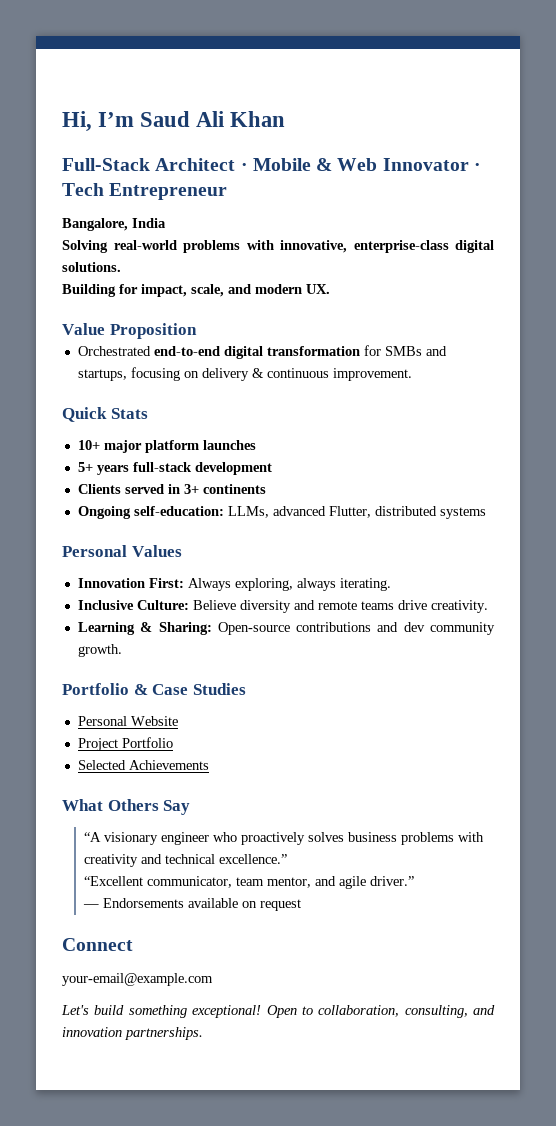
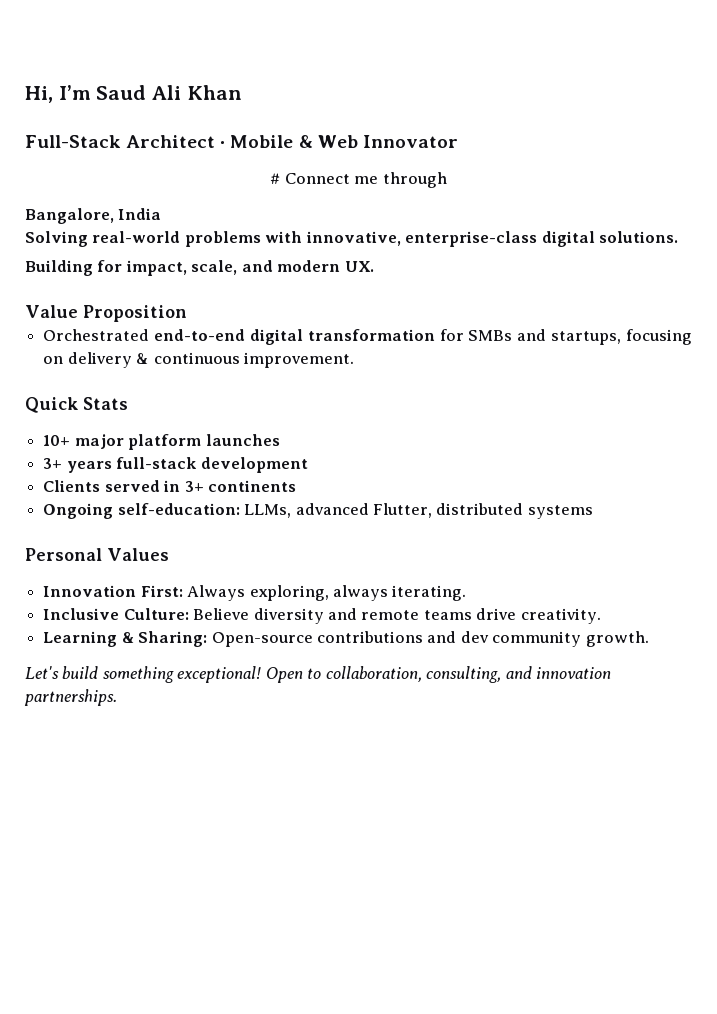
- Full-Stack Architect · Mobile & Web Innovator · Tech Entrepreneur
+ Full-Stack Architect · Mobile & Web Innovator
+ # Connect me through
- 5+ years full-stack development
+ 3+ years full-stack development
- Portfolio & Case Studies
- Personal Website
- Project Portfolio
- Selected Achievements
- What Others Say
- “A visionary engineer who proactively solves business problems with creativity and technical excellence.”
- “Excellent communicator, team mentor, and agile driver.”
- — Endorsements available on request
- Connect
- your-email@example.com

